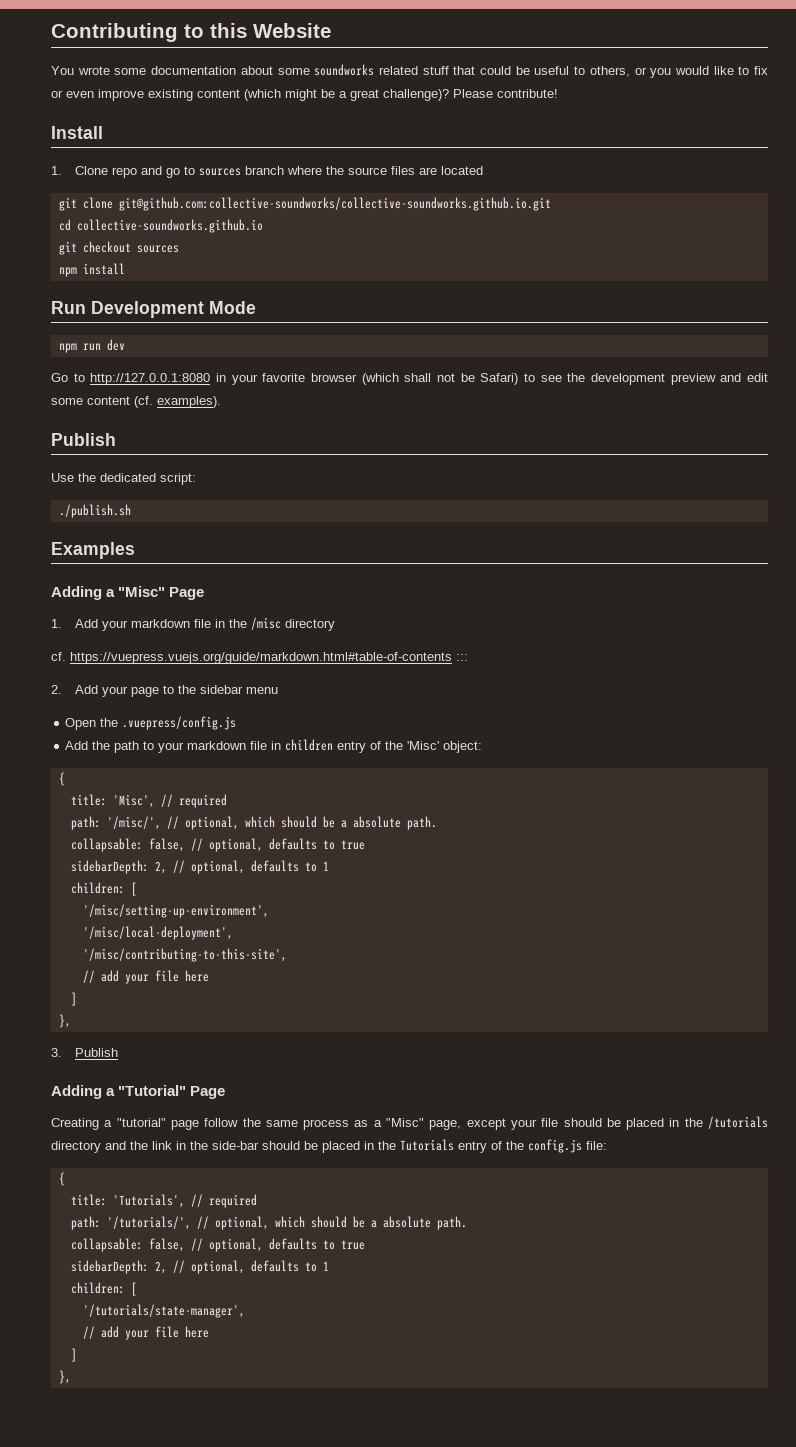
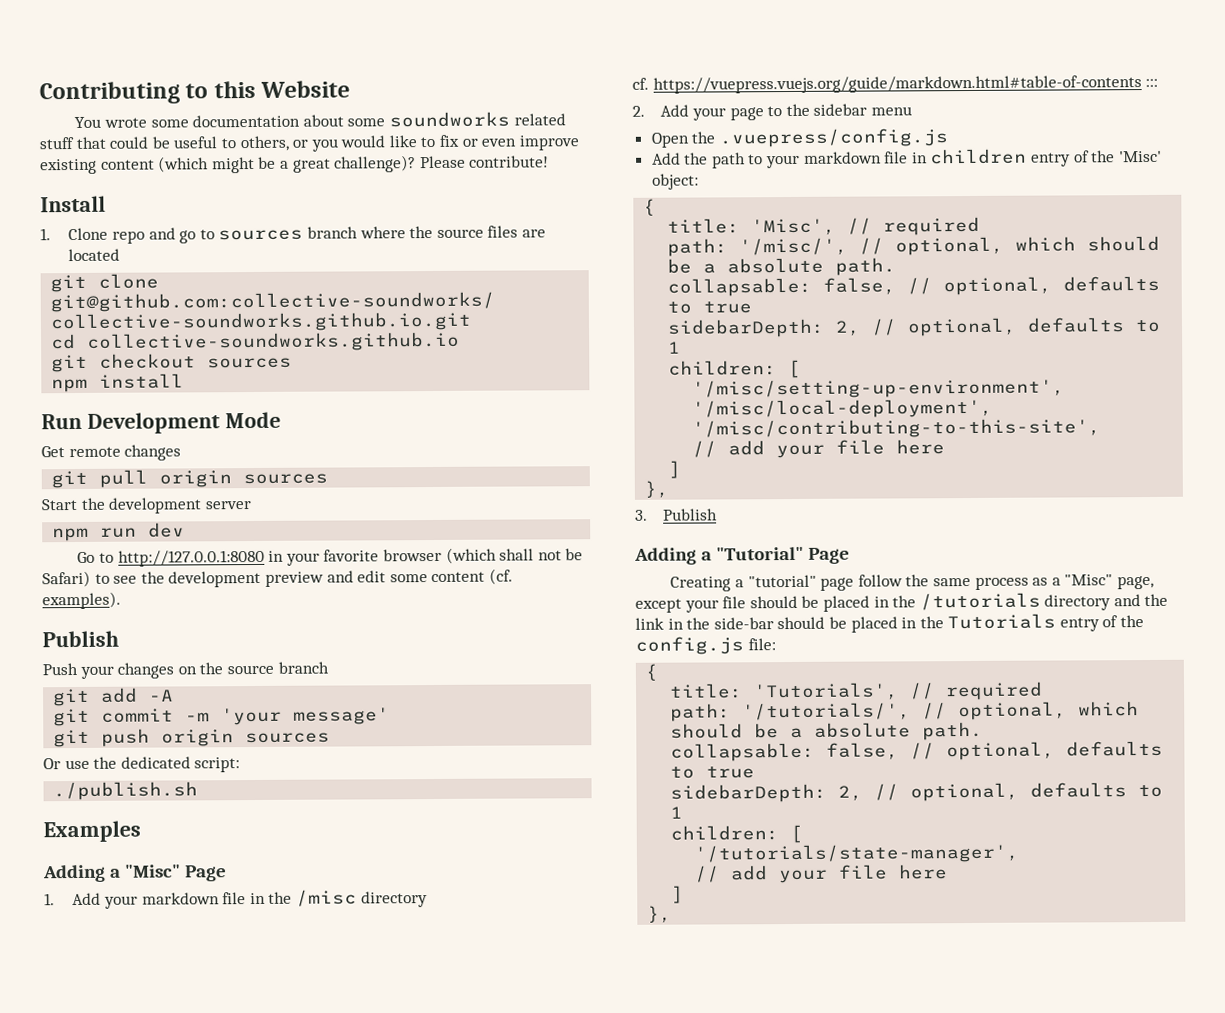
+ Get remote changes
+ git pull origin sources
+ Start the development server
- Use the dedicated script:
+ Push your changes on the source branch
+ git add -A
+ git commit -m 'your message'
+ git push origin sources
+ Or use the dedicated script:

